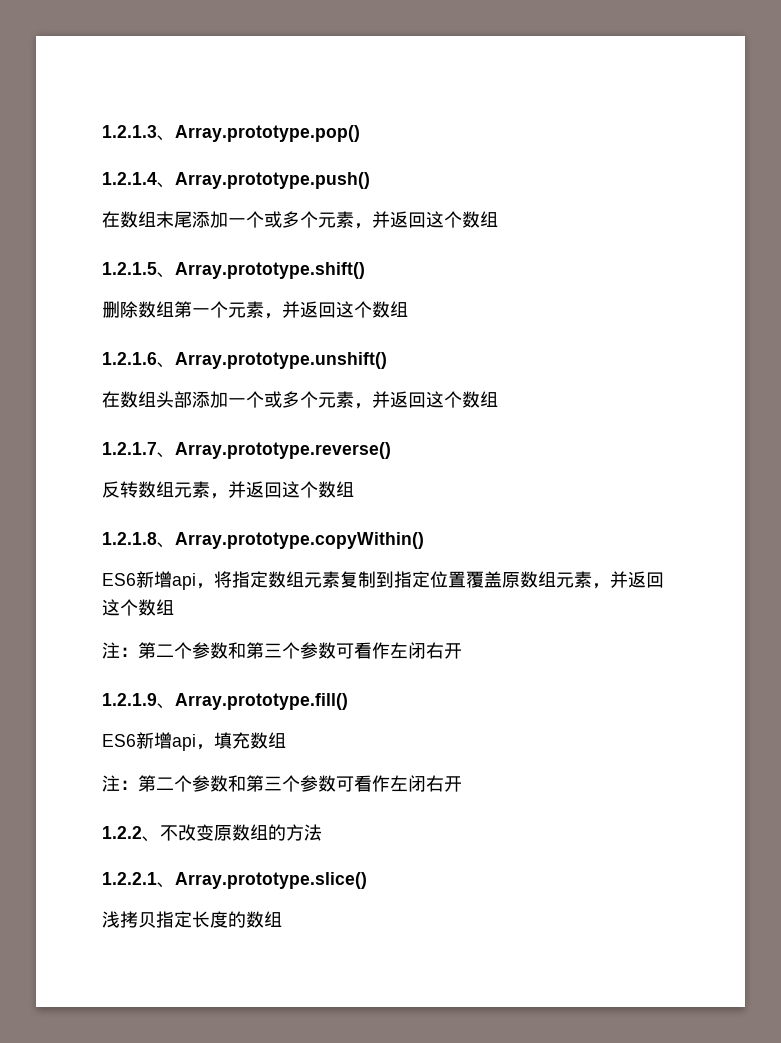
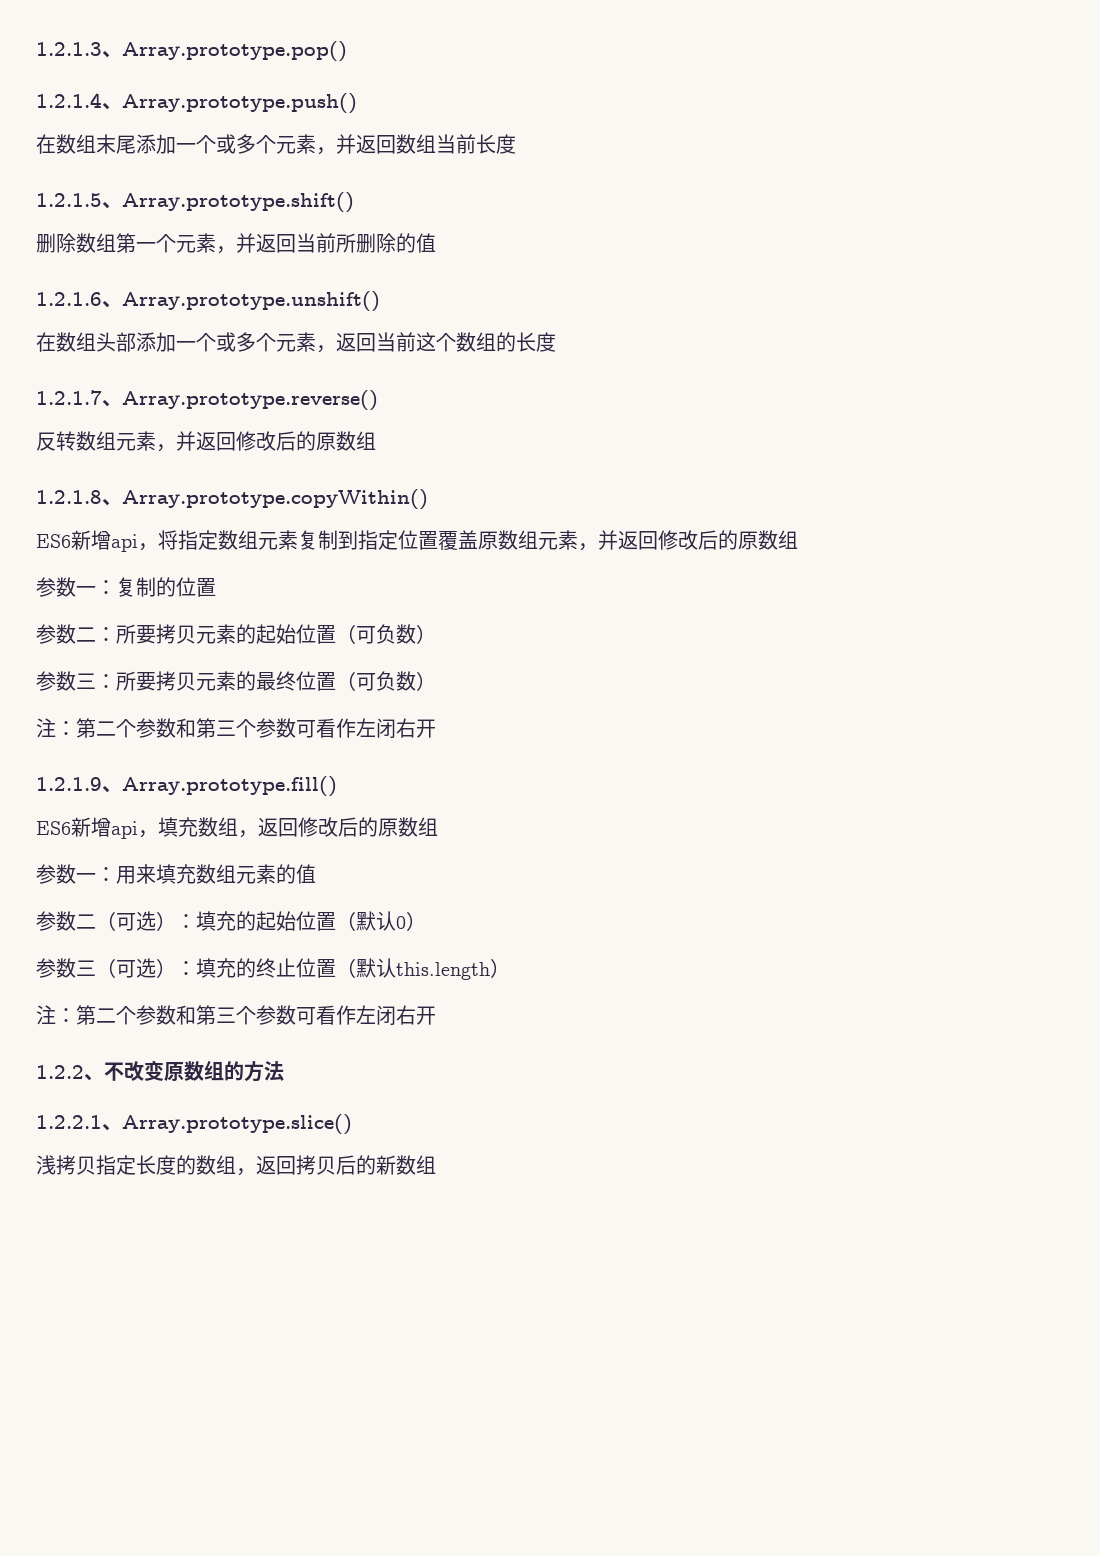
- 在数组末尾添加一个或多个元素，并返回这个数组
+ 在数组末尾添加一个或多个元素，并返回数组当前长度
- 删除数组第一个元素，并返回这个数组
+ 删除数组第一个元素，并返回当前所删除的值
- 在数组头部添加一个或多个元素，并返回这个数组
+ 在数组头部添加一个或多个元素，返回当前这个数组的长度
- 反转数组元素，并返回这个数组
+ 反转数组元素，并返回修改后的原数组
- ES6新增api，将指定数组元素复制到指定位置覆盖原数组元素，并返回这个数组
+ ES6新增api，将指定数组元素复制到指定位置覆盖原数组元素，并返回修改后的原数组
+ 参数一：复制的位置
+ 参数二：所要拷贝元素的起始位置（可负数）
+ 参数三：所要拷贝元素的最终位置（可负数）
- ES6新增api，填充数组
+ ES6新增api，填充数组，返回修改后的原数组
+ 参数一：用来填充数组元素的值
+ 参数二（可选）：填充的起始位置（默认0）
+ 参数三（可选）：填充的终止位置（默认this.length）
- 浅拷贝指定长度的数组
+ 浅拷贝指定长度的数组，返回拷贝后的新数组

